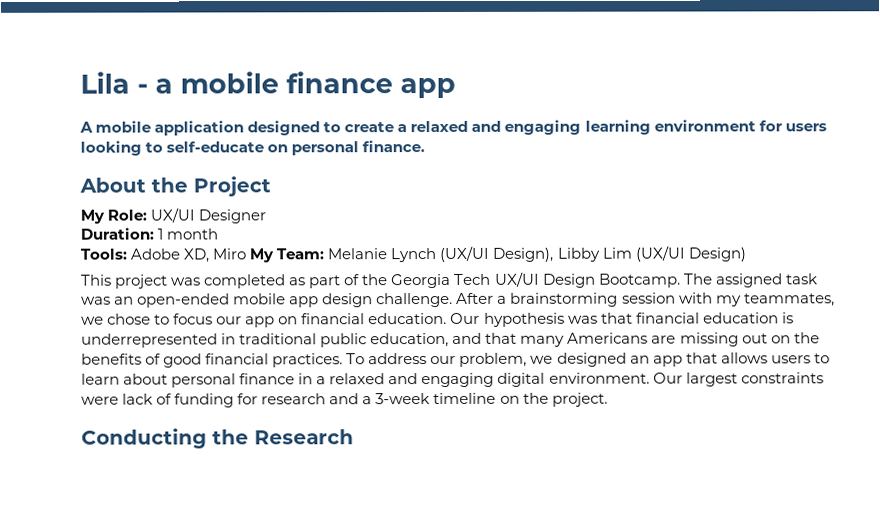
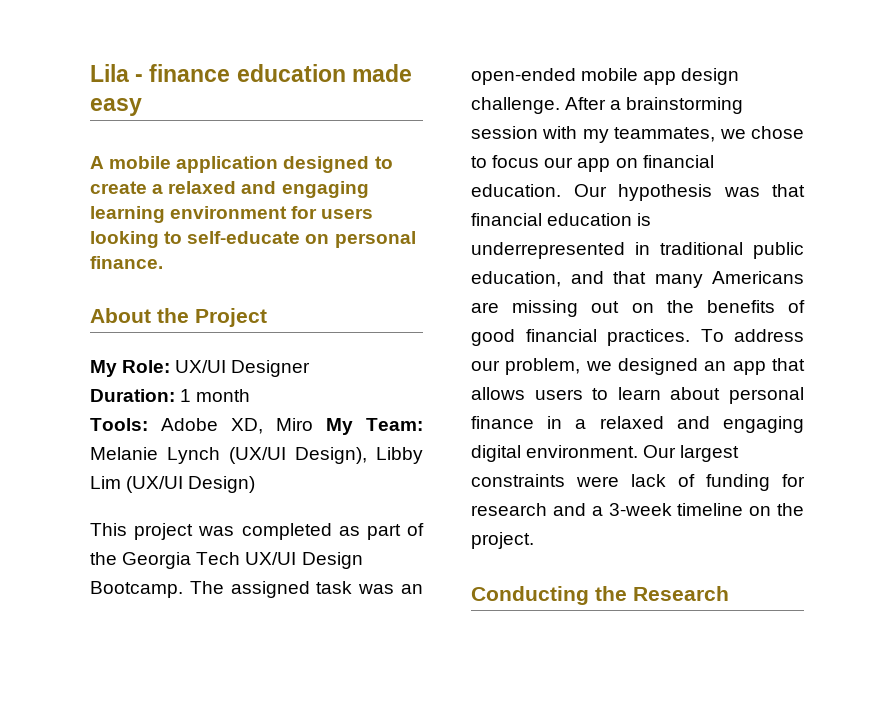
- Lila - a mobile finance app
+ Lila - finance education made easy

